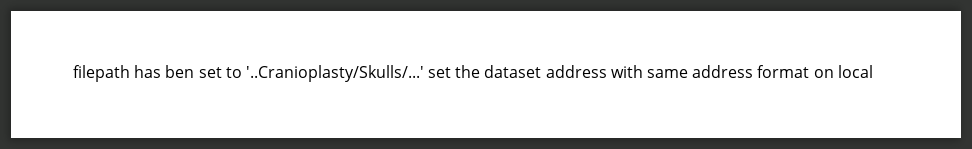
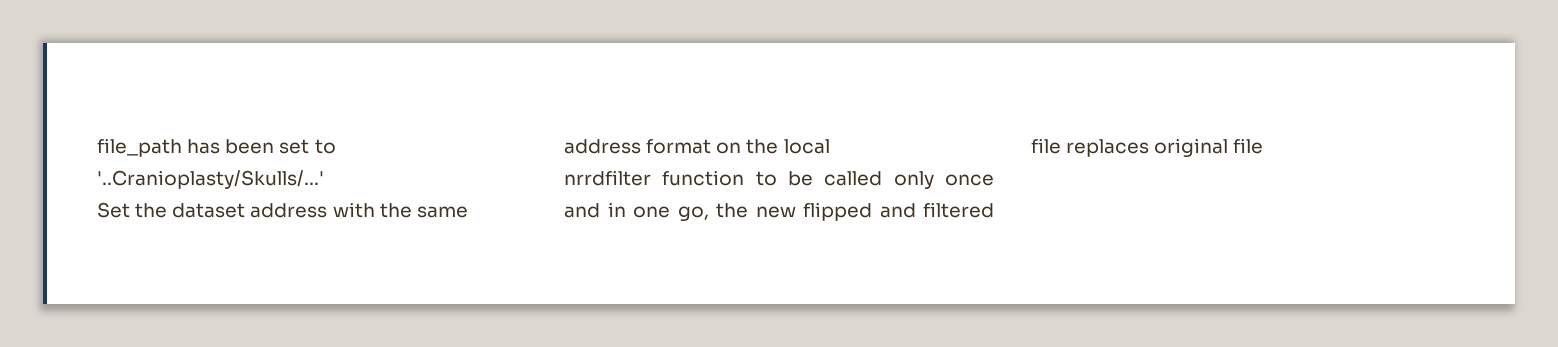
- filepath has ben set to '..Cranioplasty/Skulls/...' set the dataset address with same address format on local
+ file_path has been set to '..Cranioplasty/Skulls/...'
+ Set the dataset address with the same address format on the local
+ nrrdfilter function to be called only once and in one go, the new flipped and filtered file replaces original file

